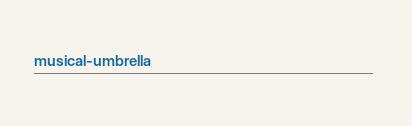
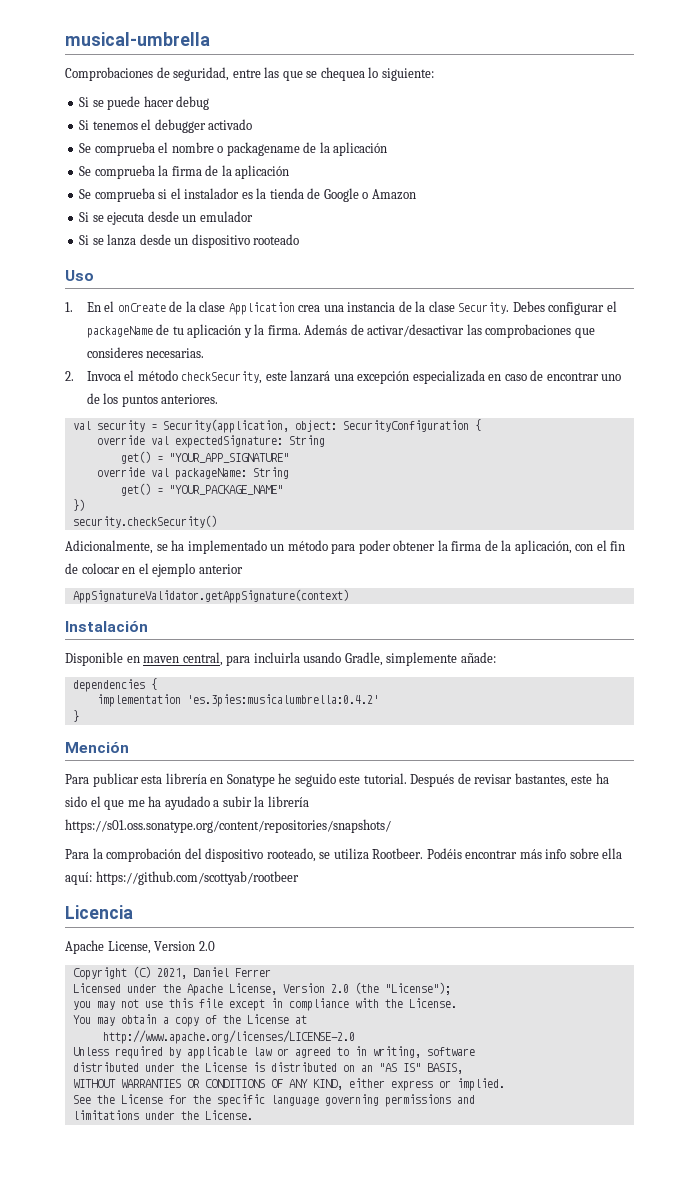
+ Comprobaciones de seguridad, entre las que se chequea lo siguiente:
+ Si se puede hacer debug
+ Si tenemos el debugger activado
+ Se comprueba el nombre o packagename de la aplicación
+ Se comprueba la firma de la aplicación
+ Se comprueba si el instalador es la tienda de Google o Amazon
+ Si se ejecuta desde un emulador
+ Si se lanza desde un dispositivo rooteado
+ Uso
+ 1. En el onCreate de la clase Application crea una instancia de la clase Security. Debes configurar el packageName de tu aplicación y la firma. Además de activar/desactivar las comprobaciones que consideres necesarias.
+ 2. Invoca el método checkSecurity, este lanzará una excepción especializada en caso de encontrar uno de los puntos anteriores.
+ val security = Security(application, object: SecurityConfiguration {
+ override val expectedSignature: String
+ get() = "YOUR_APP_SIGNATURE"
+ override val packageName: String
+ get() = "YOUR_PACKAGE_NAME"
+ })
+ security.checkSecurity()
+ Adicionalmente, se ha implementado un método para poder obtener la firma de la aplicación, con el fin de colocar en el ejemplo anterior
+ AppSignatureValidator.getAppSignature(context)
+ Instalación
+ Disponible en maven central, para incluirla usando Gradle, simplemente añade:
+ dependencies {
+ implementation 'es.3pies:musicalumbrella:0.4.2'
+ }
+ Mención
+ Para publicar esta librería en Sonatype he seguido este tutorial. Después de revisar bastantes, este ha sido el que me ha ayudado a subir la librería https://s01.oss.sonatype.org/content/repositories/snapshots/
+ Para la comprobación del dispositivo rooteado, se utiliza Rootbeer. Podéis encontrar más info sobre ella aquí: https://github.com/scottyab/rootbeer
+ Licencia
+ Apache License, Version 2.0
+ Copyright (C) 2021, Daniel Ferrer
+ Licensed under the Apache License, Version 2.0 (the "License");
+ you may not use this file except in compliance with the License.
+ You may obtain a copy of the License at
+ http://www.apache.org/licenses/LICENSE-2.0
+ Unless required by applicable law or agreed to in writing, software
+ distributed under the License is distributed on an "AS IS" BASIS,
+ WITHOUT WARRANTIES OR CONDITIONS OF ANY KIND, either express or implied.
+ See the License for the specific language governing permissions and
+ limitations under the License.

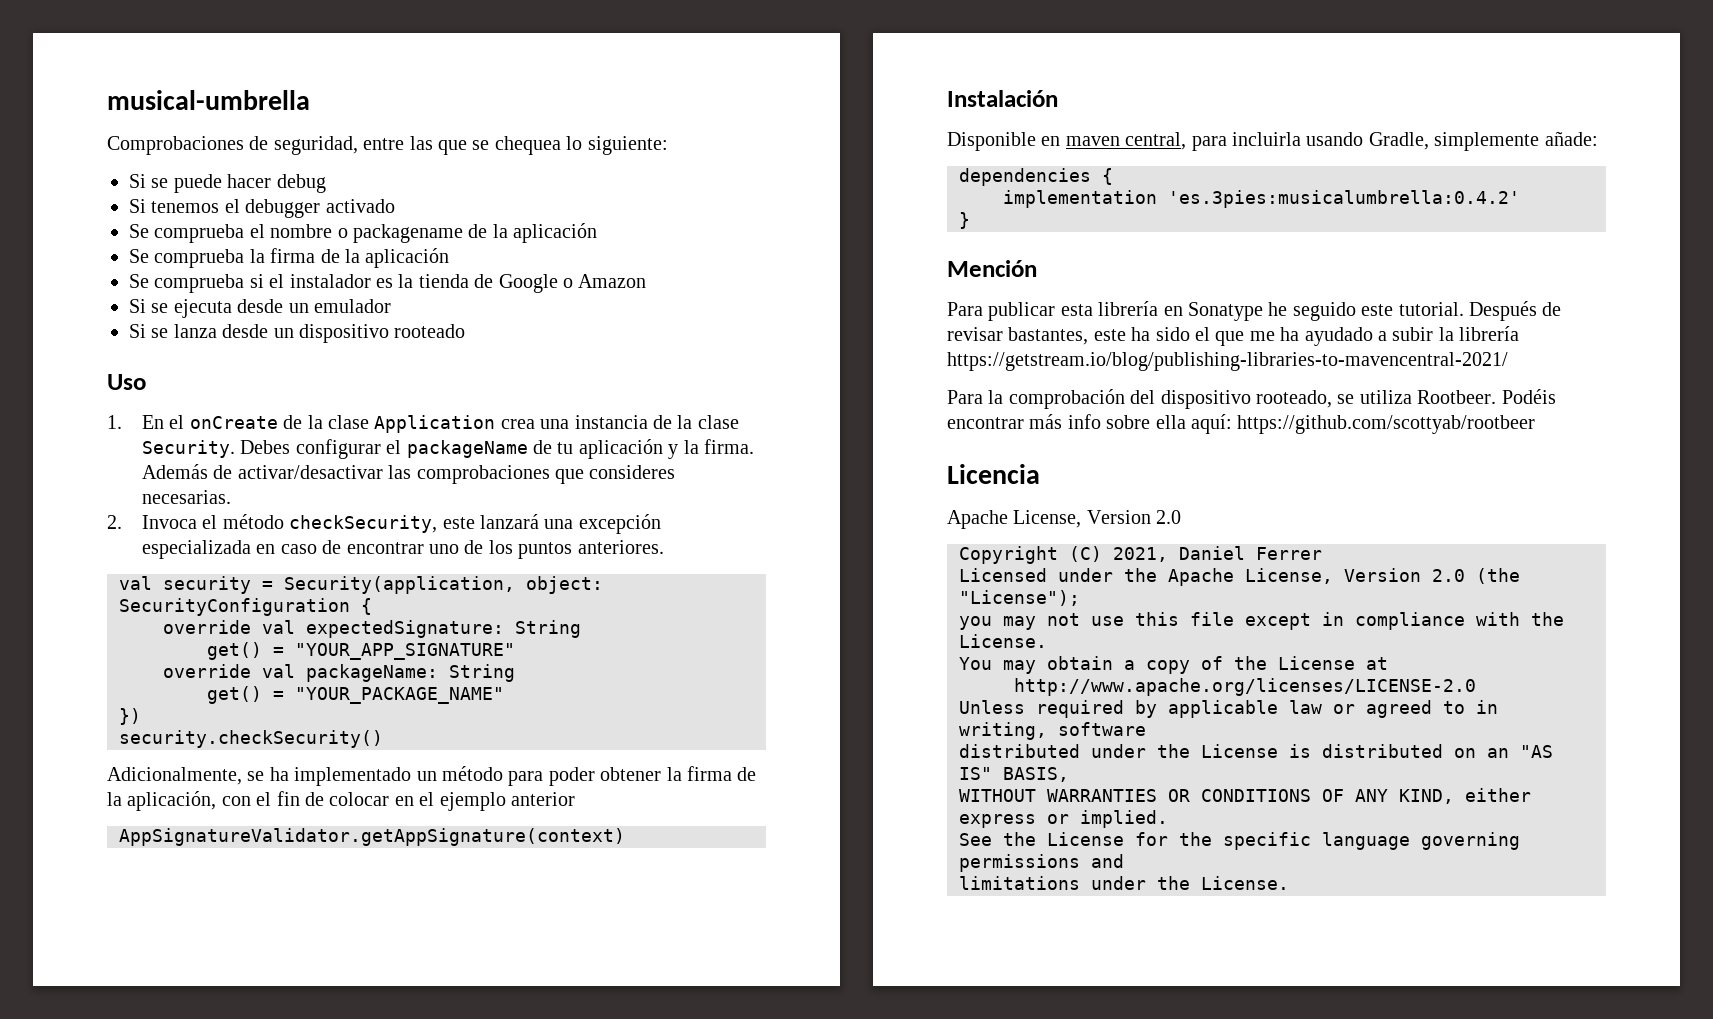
- Después de revisar bastantes, este ha sido el que me ha ayudado a subir la librería https://s01.oss.sonatype.org/content/repositories/snapshots/
+ Después de revisar bastantes, este ha sido el que me ha ayudado a subir la librería https://getstream.io/blog/publishing-libraries-to-mavencentral-2021/

